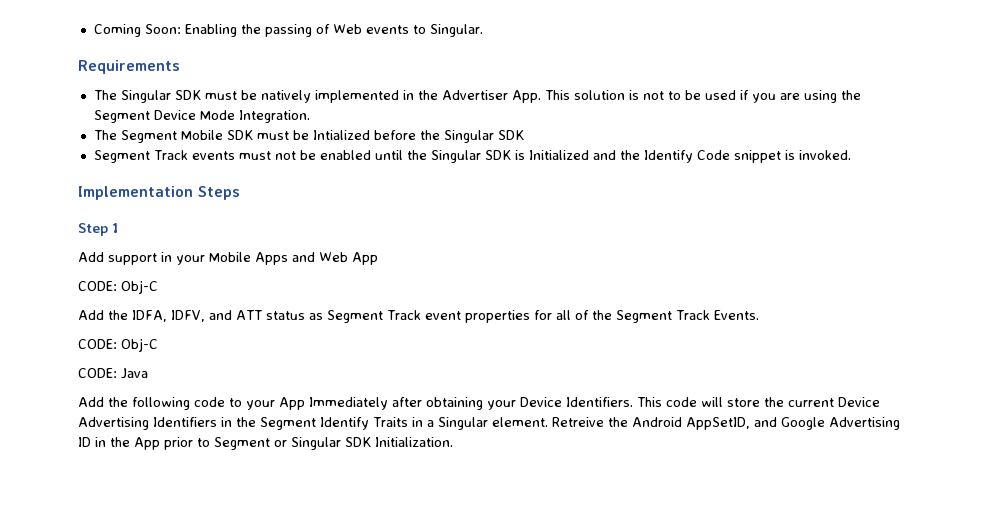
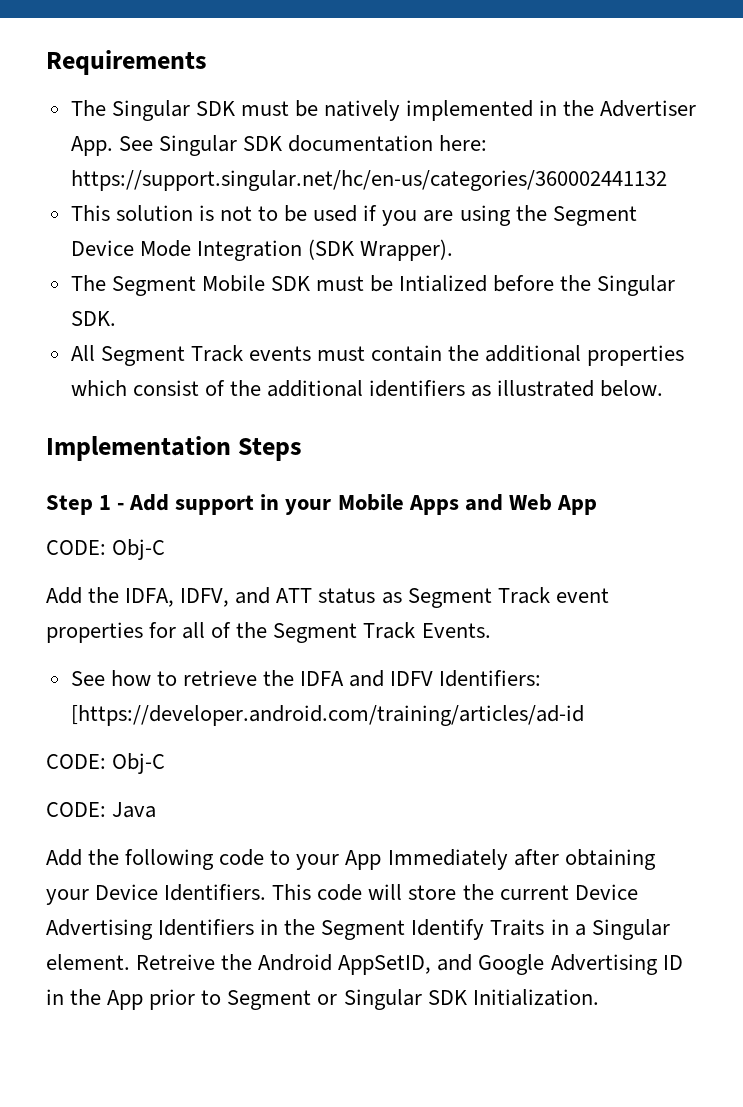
- Coming Soon: Enabling the passing of Web events to Singular.
- The Singular SDK must be natively implemented in the Advertiser App. This solution is not to be used if you are using the Segment Device Mode Integration.
+ The Singular SDK must be natively implemented in the Advertiser App. See Singular SDK documentation here: https://support.singular.net/hc/en-us/categories/360002441132
+ This solution is not to be used if you are using the Segment Device Mode Integration (SDK Wrapper).
- The Segment Mobile SDK must be Intialized before the Singular SDK
- Segment Track events must not be enabled until the Singular SDK is Initialized and the Identify Code snippet is invoked.
+ The Segment Mobile SDK must be Intialized before the Singular SDK.
+ All Segment Track events must contain the additional properties which consist of the additional identifiers as illustrated below.
- Step 1
- Add support in your Mobile Apps and Web App
+ Step 1 - Add support in your Mobile Apps and Web App
+ See how to retrieve the IDFA and IDFV Identifiers: [https://developer.android.com/training/articles/ad-id

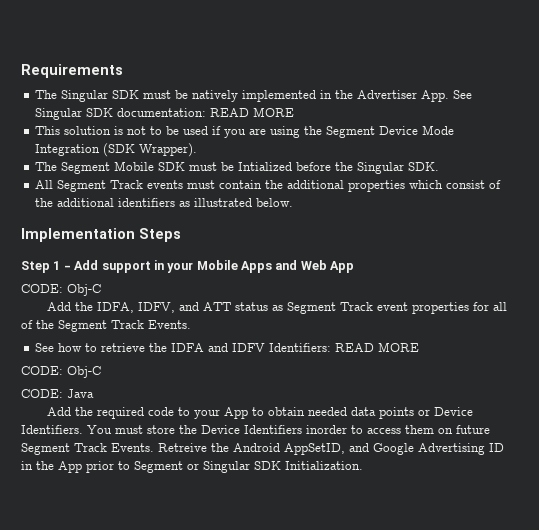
- The Singular SDK must be natively implemented in the Advertiser App. See Singular SDK documentation here: https://support.singular.net/hc/en-us/categories/360002441132
+ The Singular SDK must be natively implemented in the Advertiser App. See Singular SDK documentation: READ MORE
- See how to retrieve the IDFA and IDFV Identifiers: [https://developer.android.com/training/articles/ad-id
+ See how to retrieve the IDFA and IDFV Identifiers: READ MORE
- Add the following code to your App Immediately after obtaining your Device Identifiers. This code will store the current Device Advertising Identifiers in the Segment Identify Traits in a Singular element.
+ Add the required code to your App to obtain needed data points or Device Identifiers. You must store the Device Identifiers inorder to access them on future Segment Track Events.

